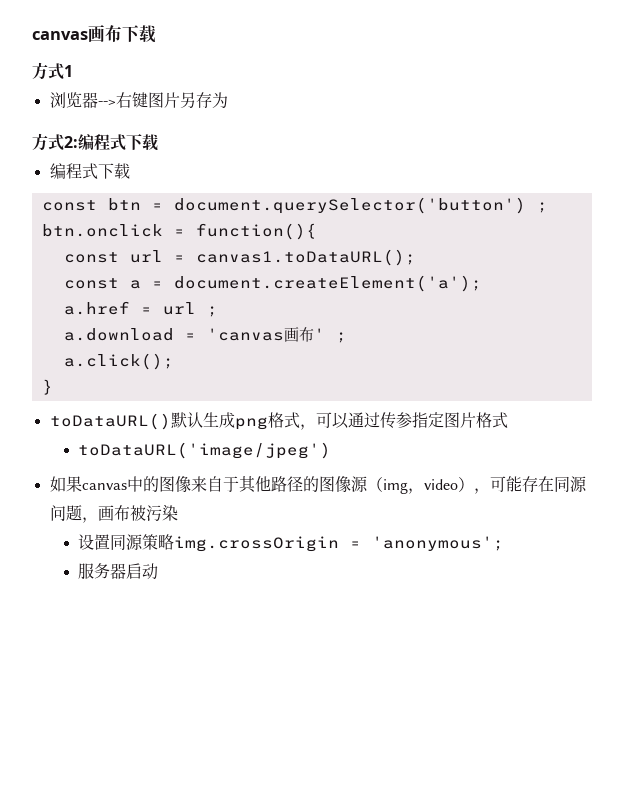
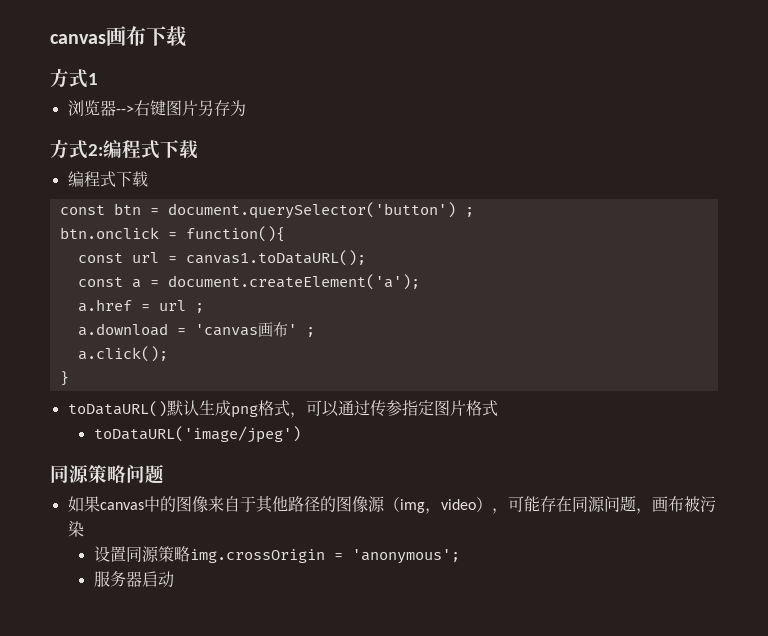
+ 同源策略问题

